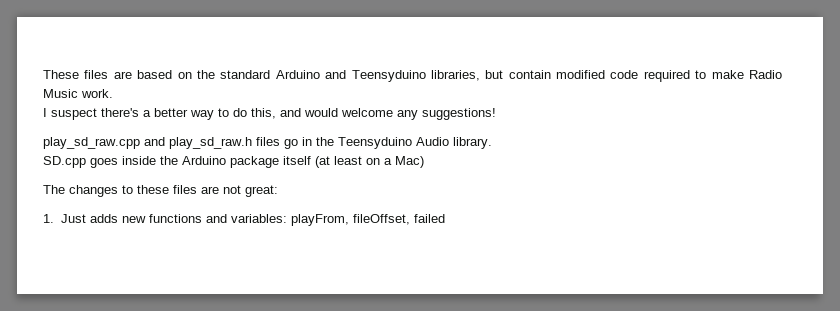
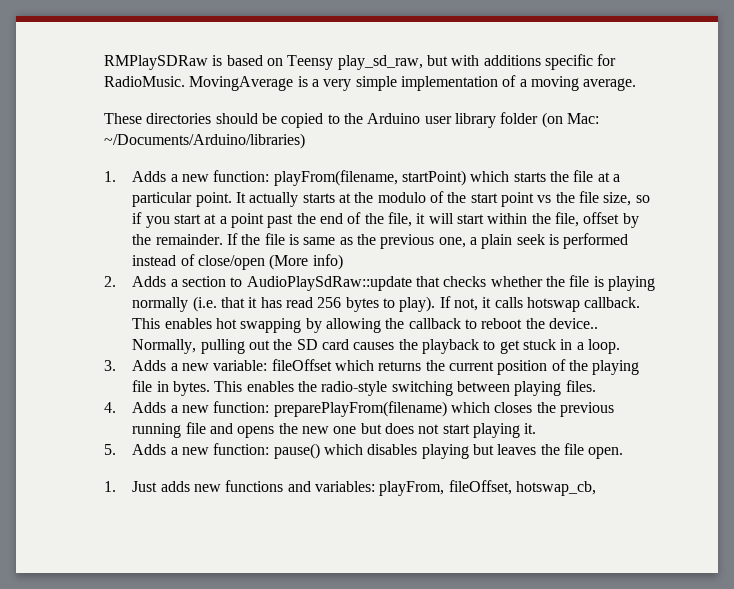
- These files are based on the standard Arduino and Teensyduino libraries, but contain modified code required to make Radio Music work.
- I suspect there's a better way to do this, and would welcome any suggestions!
- play_sd_raw.cpp and play_sd_raw.h files go in the Teensyduino Audio library.
- SD.cpp goes inside the Arduino package itself (at least on a Mac)
- The changes to these files are not great:
+ RMPlaySDRaw is based on Teensy play_sd_raw, but with additions specific for RadioMusic. MovingAverage is a very simple implementation of a moving average.
+ These directories should be copied to the Arduino user library folder (on Mac: ~/Documents/Arduino/libraries)
+ 1. Adds a new function: playFrom(filename, startPoint) which starts the file at a particular point. It actually starts at the modulo of the start point vs the file size, so if you start at a point past the end of the file, it will start within the file, offset by the remainder. If the file is same as the previous one, a plain seek is performed instead of close/open (More info)
+ 2. Adds a section to AudioPlaySdRaw::update that checks whether the file is playing normally (i.e. that it has read 256 bytes to play). If not, it calls hotswap callback. This enables hot swapping by allowing the callback to reboot the device.. Normally, pulling out the SD card causes the playback to get stuck in a loop.
+ 3. Adds a new variable: fileOffset which returns the current position of the playing file in bytes. This enables the radio-style switching between playing files.
+ 4. Adds a new function: preparePlayFrom(filename) which closes the previous running file and opens the new one but does not start playing it.
+ 5. Adds a new function: pause() which disables playing but leaves the file open.
- 1. Just adds new functions and variables: playFrom, fileOffset, failed
+ 1. Just adds new functions and variables: playFrom, fileOffset, hotswap_cb,

